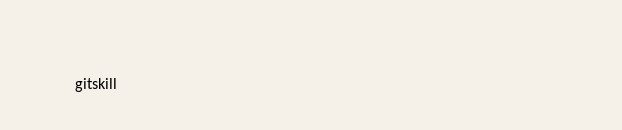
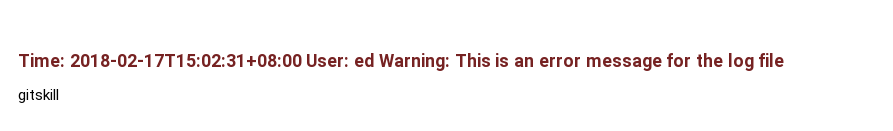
+ Time: 2018-02-17T15:02:31+08:00 User: ed Warning: This is an error message for the log file

